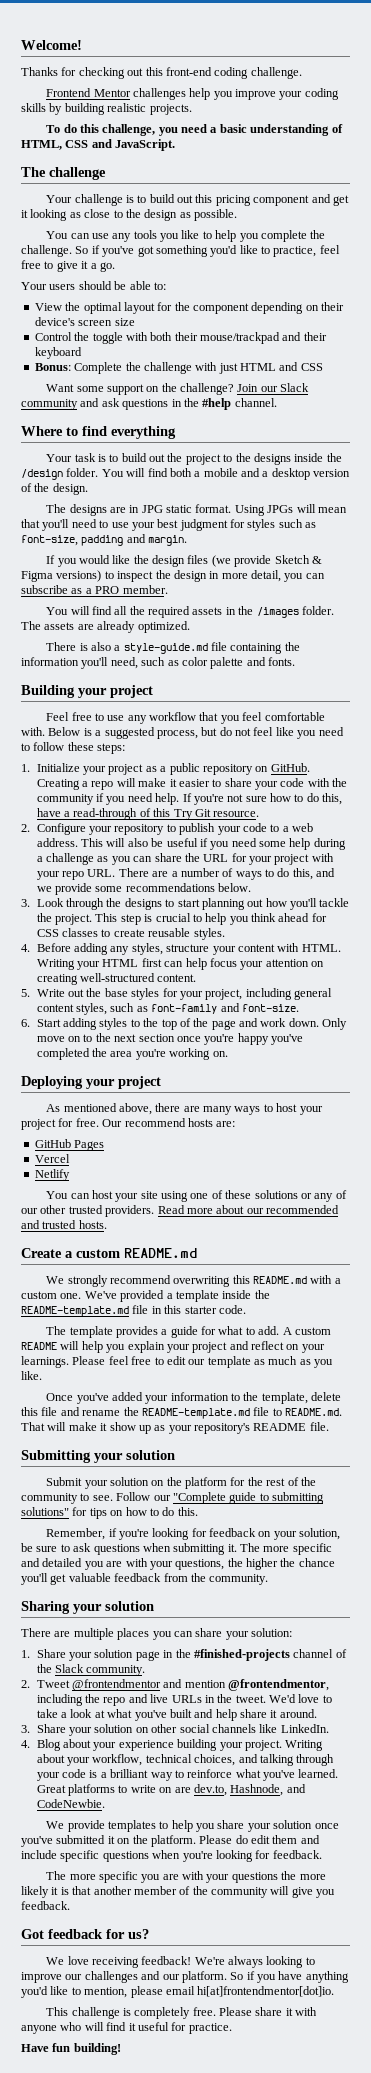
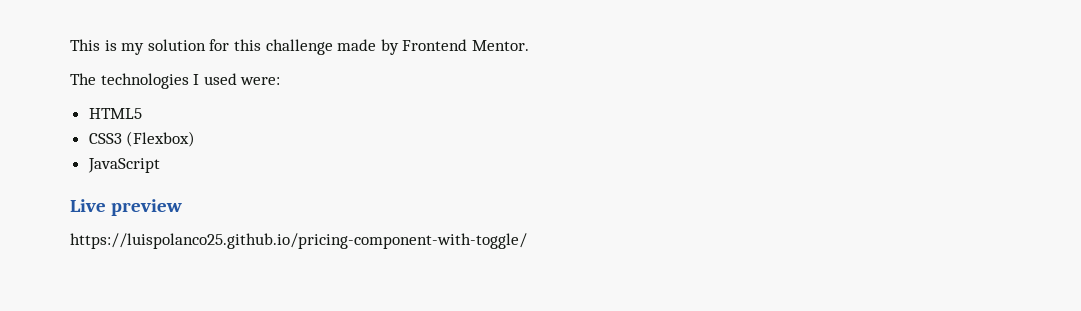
- Welcome!
- Thanks for checking out this front-end coding challenge.
- Frontend Mentor challenges help you improve your coding skills by building realistic projects.
- To do this challenge, you need a basic understanding of HTML, CSS and JavaScript.
- The challenge
- Your challenge is to build out this pricing component and get it looking as close to the design as possible.
- You can use any tools you like to help you complete the challenge. So if you've got something you'd like to practice, feel free to give it a go.
- Your users should be able to:
- View the optimal layout for the component depending on their device's screen size
- Control the toggle with both their mouse/trackpad and their keyboard
- Bonus: Complete the challenge with just HTML and CSS
- Want some support on the challenge? Join our Slack community and ask questions in the #help channel.
- Where to find everything
- Your task is to build out the project to the designs inside the /design folder. You will find both a mobile and a desktop version of the design.
- The designs are in JPG static format. Using JPGs will mean that you'll need to use your best judgment for styles such as font-size, padding and margin.
- If you would like the design files (we provide Sketch & Figma versions) to inspect the design in more detail, you can subscribe as a PRO member.
- You will find all the required assets in the /images folder. The assets are already optimized.
- There is also a style-guide.md file containing the information you'll need, such as color palette and fonts.
- Building your project
- Feel free to use any workflow that you feel comfortable with. Below is a suggested process, but do not feel like you need to follow these steps:
- 1. Initialize your project as a public repository on GitHub. Creating a repo will make it easier to share your code with the community if you need help. If you're not sure how to do this, have a read-through of this Try Git resource.
- 2. Configure your repository to publish your code to a web address. This will also be useful if you need some help during a challenge as you can share the URL for your project with your repo URL. There are a number of ways to do this, and we provide some recommendations below.
- 3. Look through the designs to start planning out how you'll tackle the project. This step is crucial to help you think ahead for CSS classes to create reusable styles.
- 4. Before adding any styles, structure your content with HTML. Writing your HTML first can help focus your attention on creating well-structured content.
- 5. Write out the base styles for your project, including general content styles, such as font-family and font-size.
- 6. Start adding styles to the top of the page and work down. Only move on to the next section once you're happy you've completed the area you're working on.
- Deploying your project
- As mentioned above, there are many ways to host your project for free. Our recommend hosts are:
- GitHub Pages
- Vercel
- Netlify
- You can host your site using one of these solutions or any of our other trusted providers. Read more about our recommended and trusted hosts.
- Create a custom README.md
- We strongly recommend overwriting this README.md with a custom one. We've provided a template inside the README-template.md file in this starter code.
- The template provides a guide for what to add. A custom README will help you explain your project and reflect on your learnings. Please feel free to edit our template as much as you like.
- Once you've added your information to the template, delete this file and rename the README-template.md file to README.md. That will make it show up as your repository's README file.
- Submitting your solution
- Submit your solution on the platform for the rest of the community to see. Follow our "Complete guide to submitting solutions" for tips on how to do this.
- Remember, if you're looking for feedback on your solution, be sure to ask questions when submitting it. The more specific and detailed you are with your questions, the higher the chance you'll get valuable feedback from the community.
- Sharing your solution
- There are multiple places you can share your solution:
- 1. Share your solution page in the #finished-projects channel of the Slack community.
- 2. Tweet @frontendmentor and mention @frontendmentor, including the repo and live URLs in the tweet. We'd love to take a look at what you've built and help share it around.
- 3. Share your solution on other social channels like LinkedIn.
- 4. Blog about your experience building your project. Writing about your workflow, technical choices, and talking through your code is a brilliant way to reinforce what you've learned. Great platforms to write on are dev.to, Hashnode, and CodeNewbie.
- We provide templates to help you share your solution once you've submitted it on the platform. Please do edit them and include specific questions when you're looking for feedback.
- The more specific you are with your questions the more likely it is that another member of the community will give you feedback.
- Got feedback for us?
- We love receiving feedback! We're always looking to improve our challenges and our platform. So if you have anything you'd like to mention, please email hi[at]frontendmentor[dot]io.
- This challenge is completely free. Please share it with anyone who will find it useful for practice.
- Have fun building!
+ This is my solution for this challenge made by Frontend Mentor.
+ The technologies I used were:
+ HTML5
+ CSS3 (Flexbox)
+ JavaScript
+ Live preview
+ https://luispolanco25.github.io/pricing-component-with-toggle/

